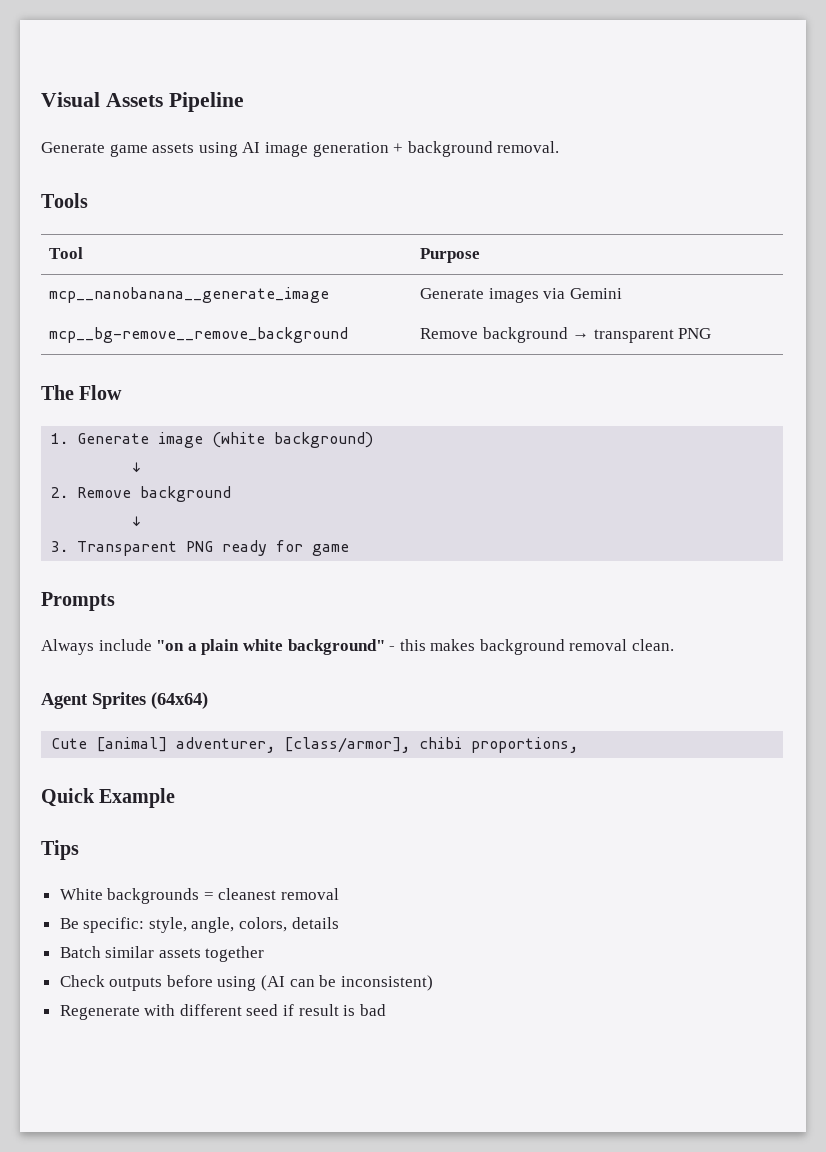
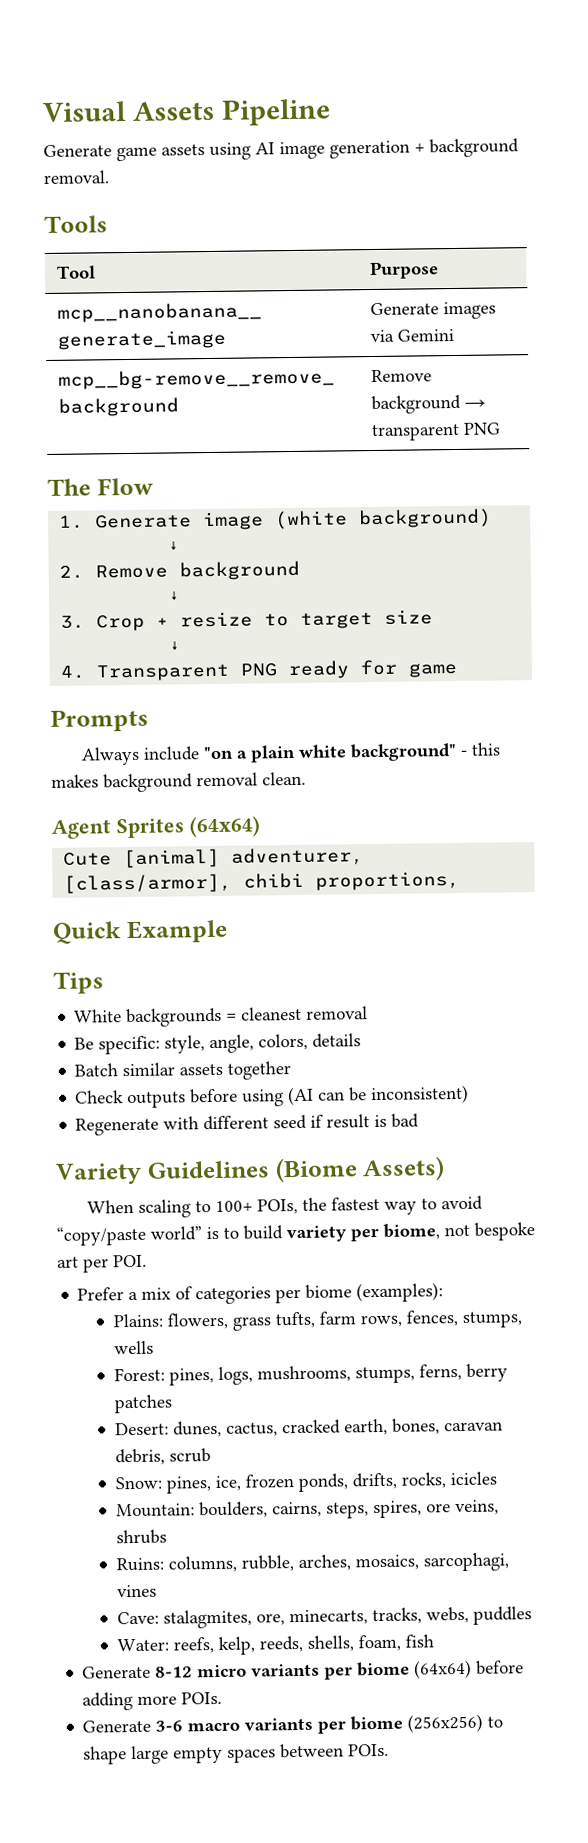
- 3. Transparent PNG ready for game
+ 3. Crop + resize to target size
+ ↓
+ 4. Transparent PNG ready for game
+ Variety Guidelines (Biome Assets)
+ When scaling to 100+ POIs, the fastest way to avoid “copy/paste world” is to build variety per biome, not bespoke art per POI.
+ Prefer a mix of categories per biome (examples):
+ Plains: flowers, grass tufts, farm rows, fences, stumps, wells
+ Forest: pines, logs, mushrooms, stumps, ferns, berry patches
+ Desert: dunes, cactus, cracked earth, bones, caravan debris, scrub
+ Snow: pines, ice, frozen ponds, drifts, rocks, icicles
+ Mountain: boulders, cairns, steps, spires, ore veins, shrubs
+ Ruins: columns, rubble, arches, mosaics, sarcophagi, vines
+ Cave: stalagmites, ore, minecarts, tracks, webs, puddles
+ Water: reefs, kelp, reeds, shells, foam, fish
+ Generate 8-12 micro variants per biome (64x64) before adding more POIs.
+ Generate 3-6 macro variants per biome (256x256) to shape large empty spaces between POIs.

